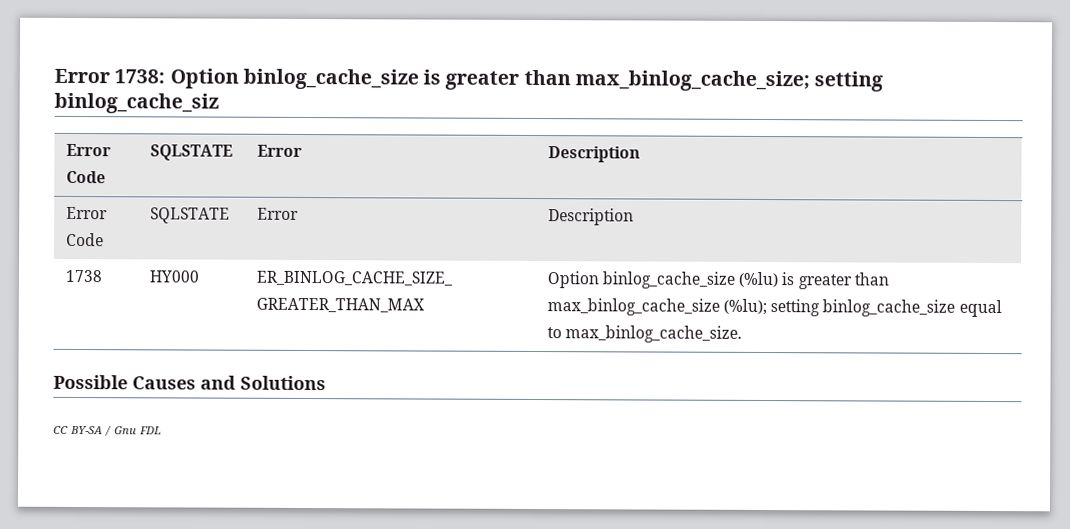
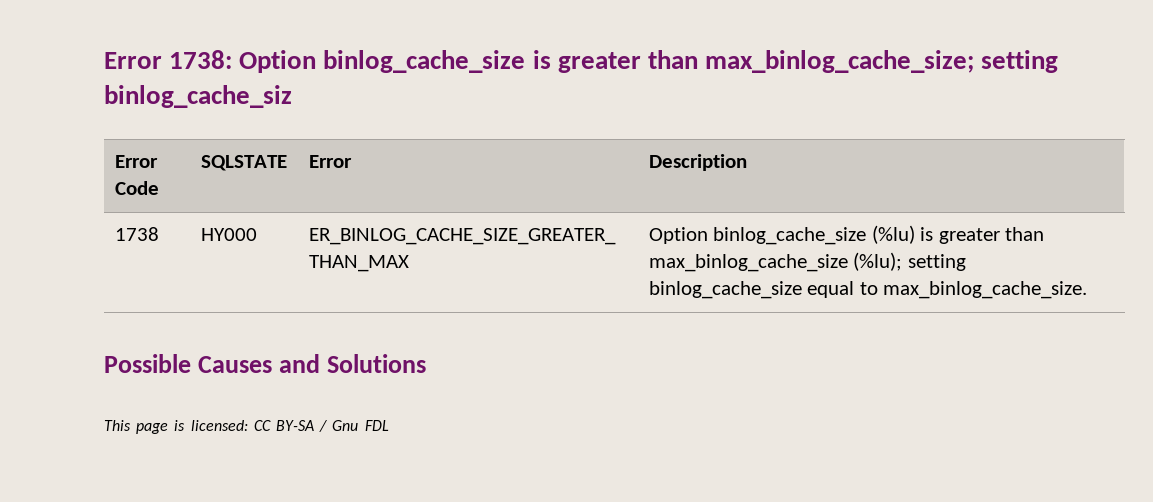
  Error 1738: Option binlog_cache_size is greater than max_binlog_cache_size; setting binlog_cache_siz
- Error Code | SQLSTATE | Error | Description
- CC BY-SA / Gnu FDL
+ This page is licensed: CC BY-SA / Gnu FDL

